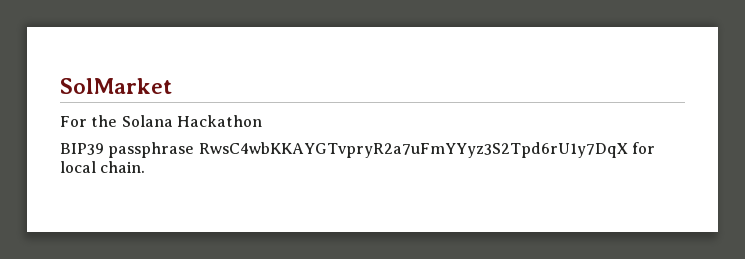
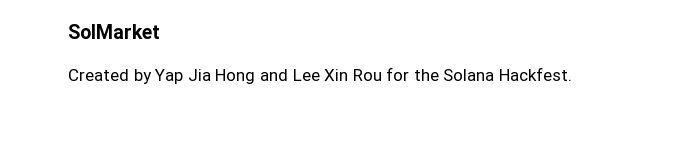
- For the Solana Hackathon
- BIP39 passphrase RwsC4wbKKAYGTvpryR2a7uFmYYyz3S2Tpd6rU1y7DqX for local chain.
+ Created by Yap Jia Hong and Lee Xin Rou for the Solana Hackfest.

